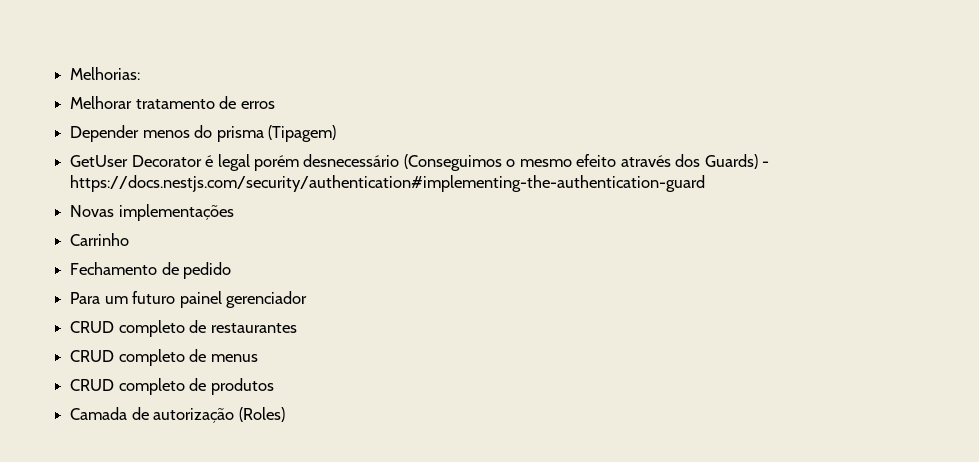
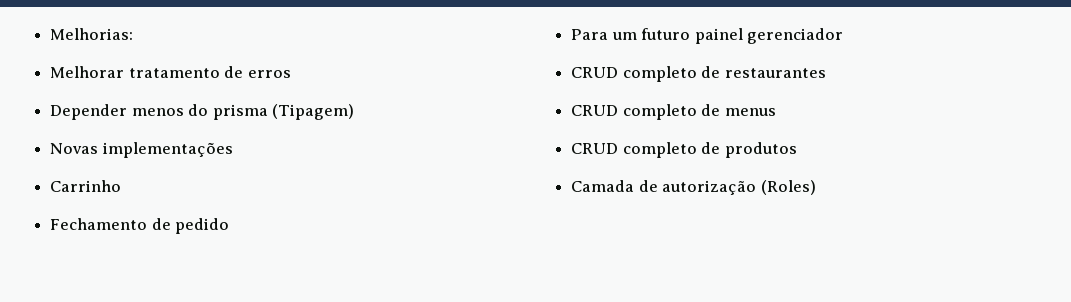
- GetUser Decorator é legal porém desnecessário (Conseguimos o mesmo efeito através dos Guards) - https://docs.nestjs.com/security/authentication#implementing-the-authentication-guard

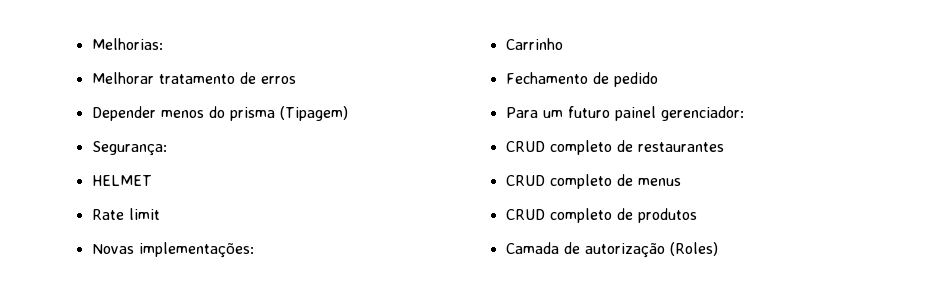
+ Segurança:
+ HELMET
+ Rate limit
- Novas implementações
+ Novas implementações:
- Para um futuro painel gerenciador
+ Para um futuro painel gerenciador:

